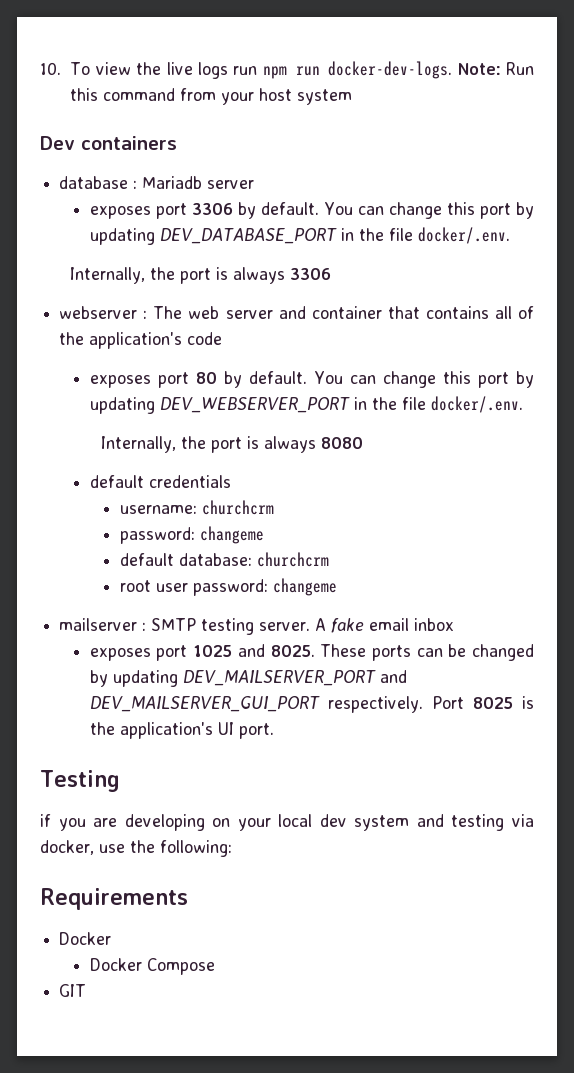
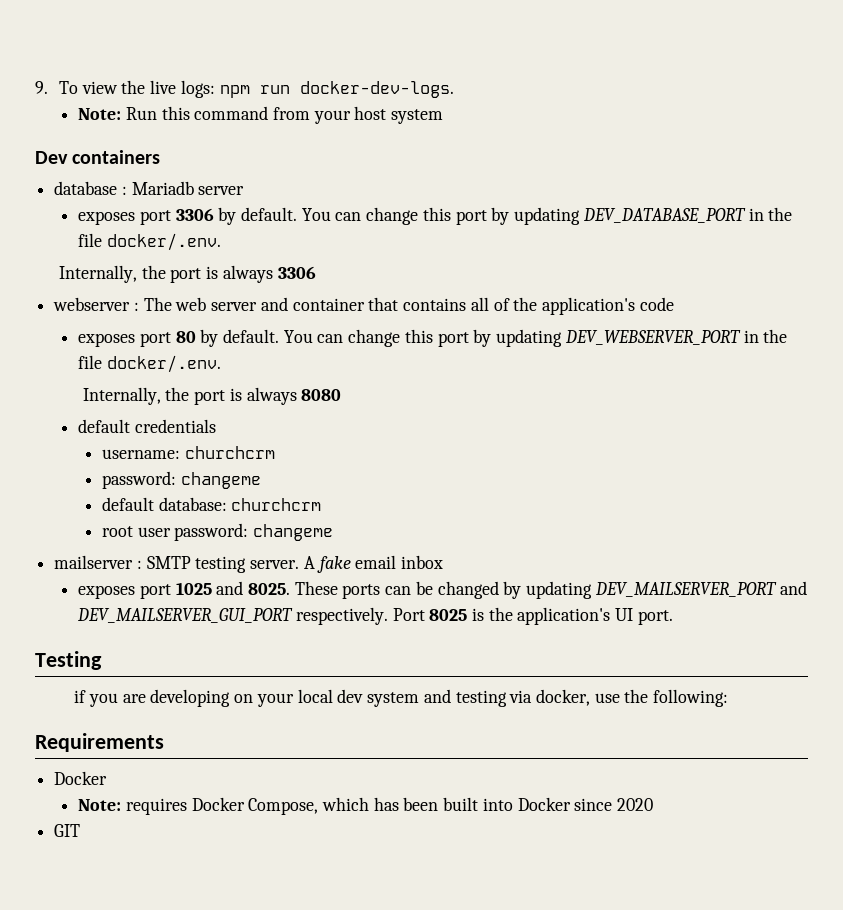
- 10. To view the live logs run npm run docker-dev-logs. Note: Run this command from your host system
+ 9. To view the live logs: npm run docker-dev-logs.
+ Note: Run this command from your host system
- Docker Compose
+ Note: requires Docker Compose, which has been built into Docker since 2020

